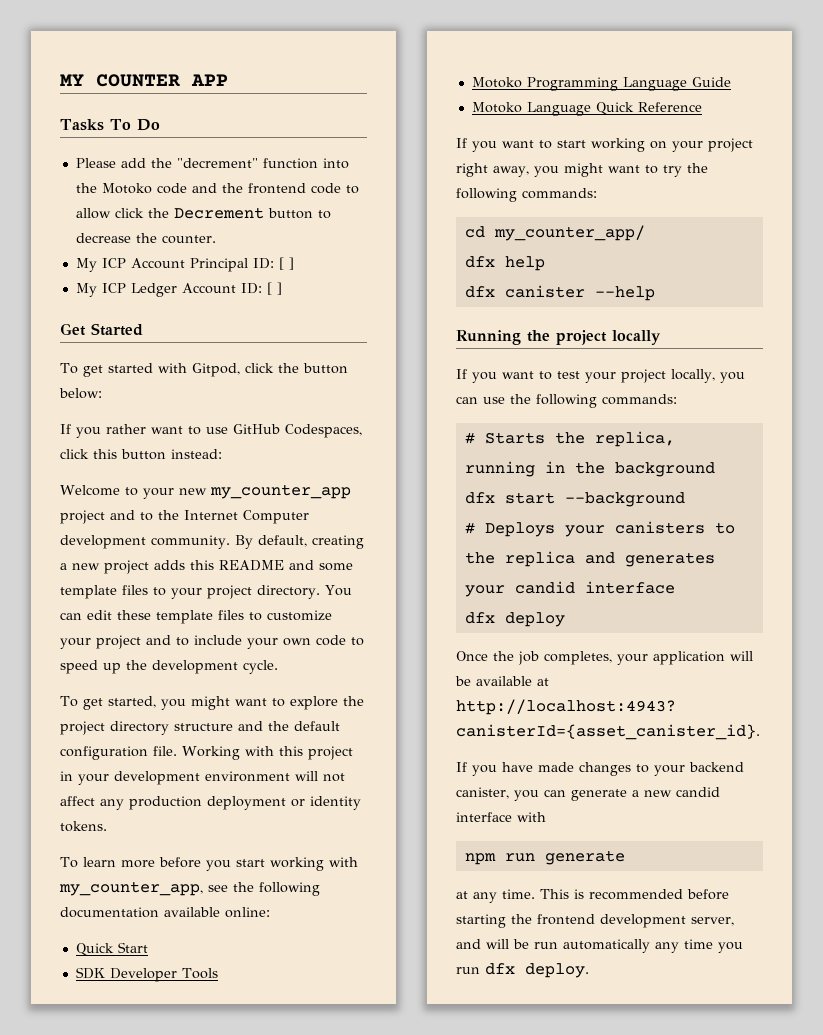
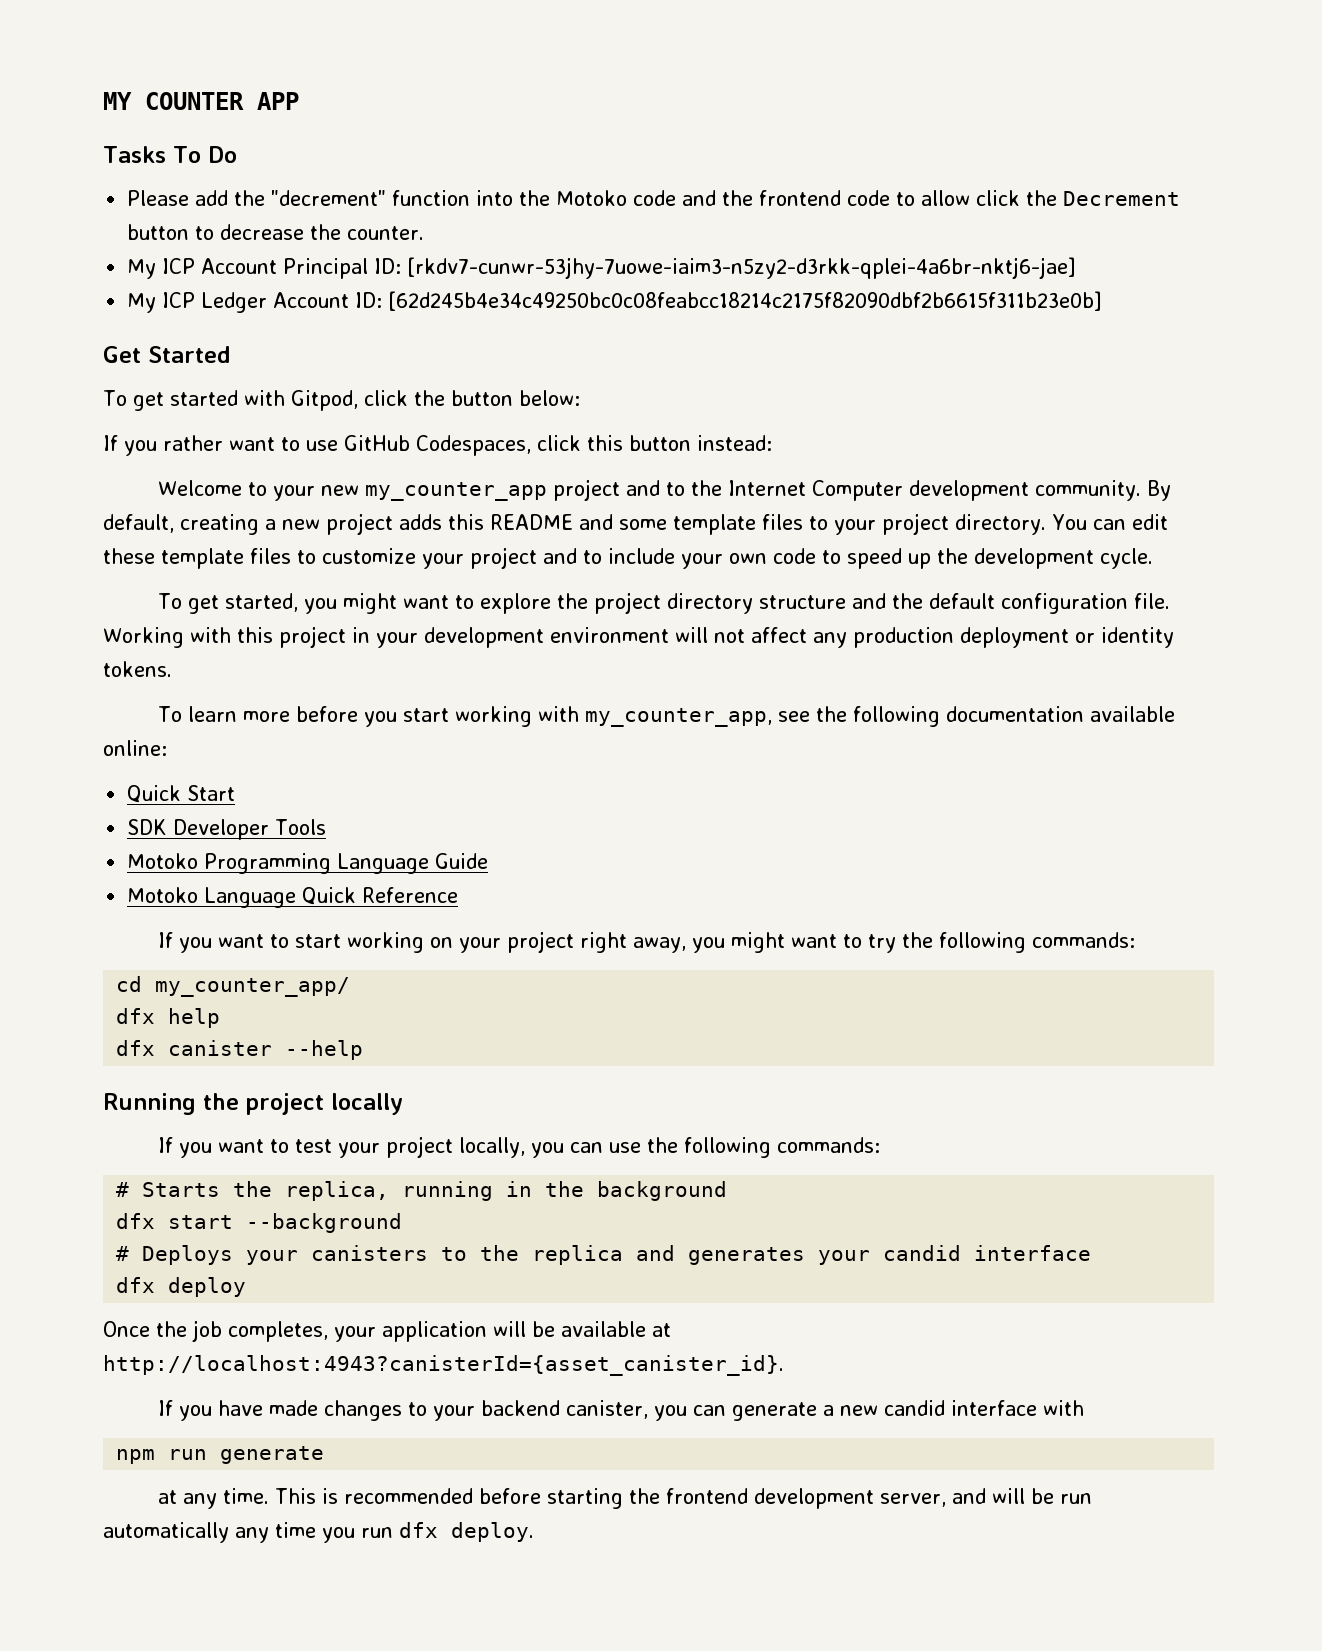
- My ICP Account Principal ID: [ ]
+ My ICP Account Principal ID: [rkdv7-cunwr-53jhy-7uowe-iaim3-n5zy2-d3rkk-qplei-4a6br-nktj6-jae]
- My ICP Ledger Account ID: [ ]
+ My ICP Ledger Account ID: [62d245b4e34c49250bc0c08feabcc18214c2175f82090dbf2b6615f311b23e0b]

